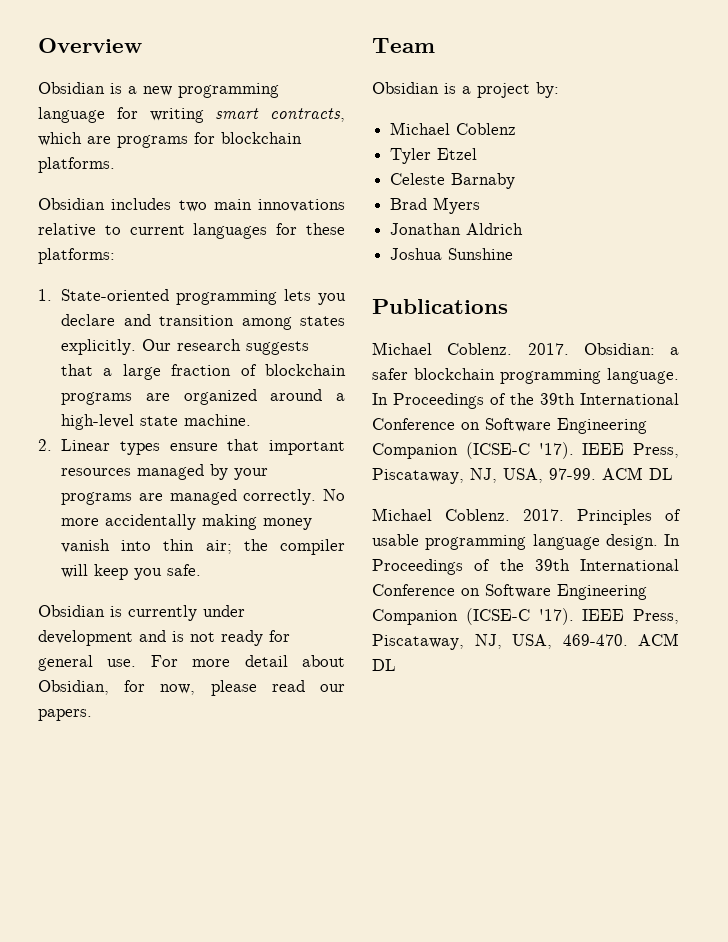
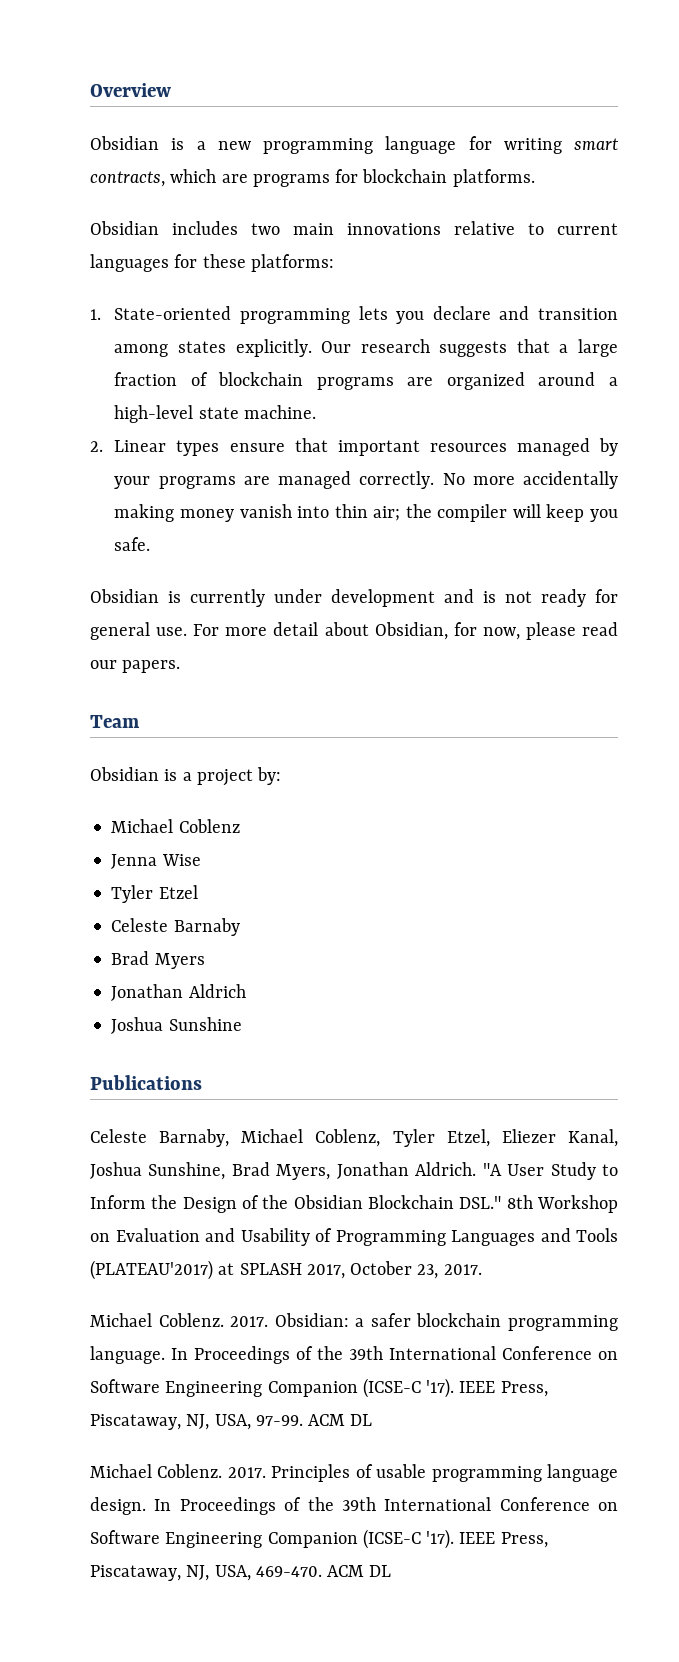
+ Jenna Wise
+ Celeste Barnaby, Michael Coblenz, Tyler Etzel, Eliezer Kanal, Joshua Sunshine, Brad Myers, Jonathan Aldrich. "A User Study to Inform the Design of the Obsidian Blockchain DSL." 8th Workshop on Evaluation and Usability of Programming Languages and Tools (PLATEAU'2017) at SPLASH 2017, October 23, 2017.

